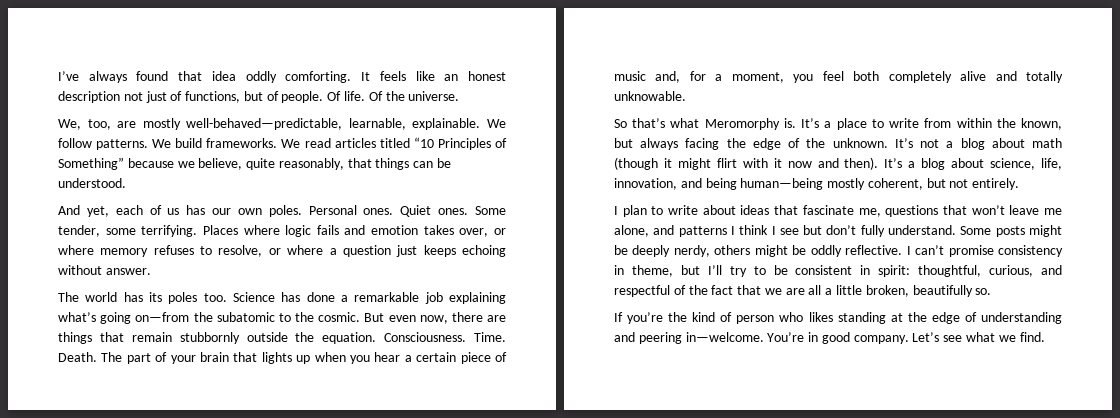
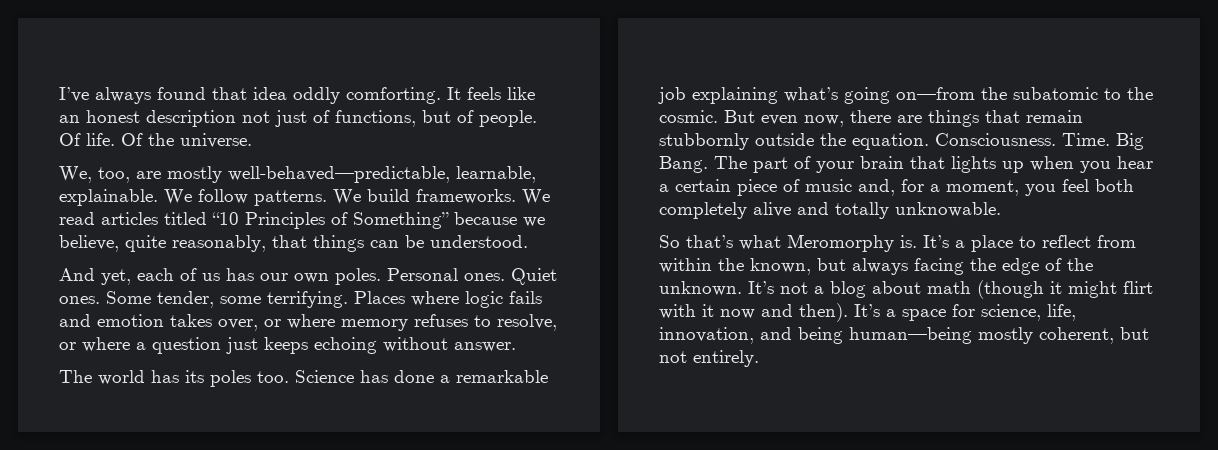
- Death.
+ Big Bang.
- It’s a place to write from within the known, but always facing the edge of the unknown.
+ It’s a place to reflect from within the known, but always facing the edge of the unknown.
- It’s a blog about science, life, innovation, and being human—being mostly coherent, but not entirely.
+ It’s a space for science, life, innovation, and being human—being mostly coherent, but not entirely.
- I plan to write about ideas that fascinate me, questions that won’t leave me alone, and patterns I think I see but don’t fully understand. Some posts might be deeply nerdy, others might be oddly reflective. I can’t promise consistency in theme, but I’ll try to be consistent in spirit: thoughtful, curious, and respectful of the fact that we are all a little broken, beautifully so.
- If you’re the kind of person who likes standing at the edge of understanding and peering in—welcome. You’re in good company. Let’s see what we find.

